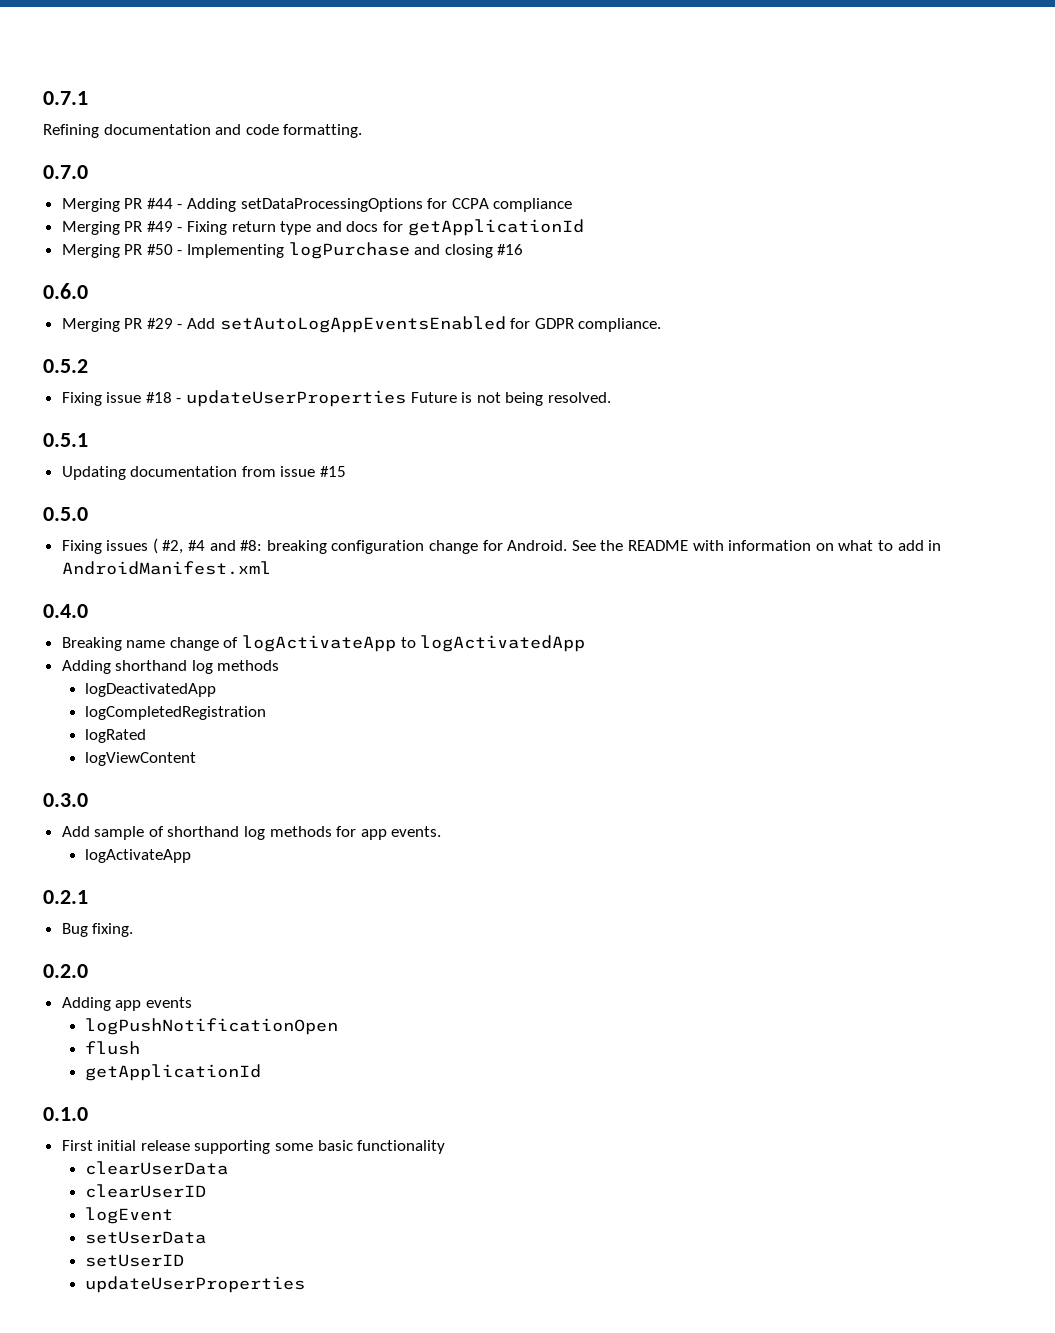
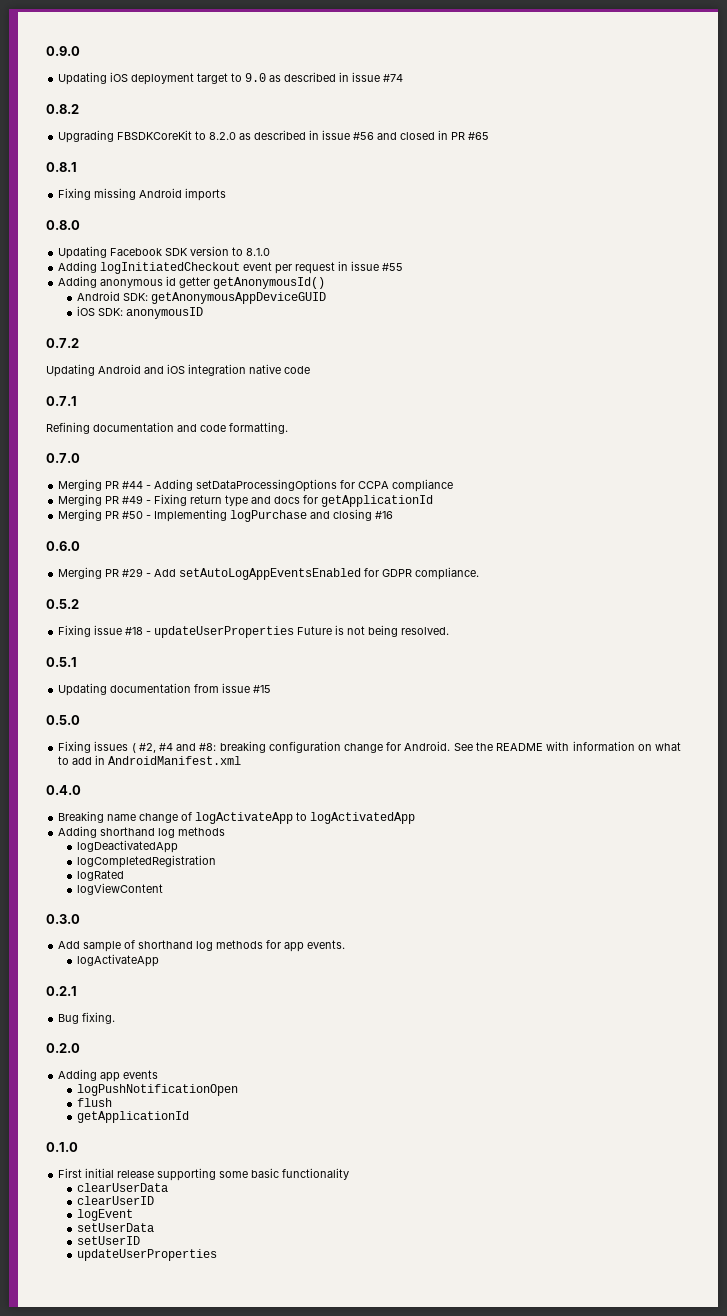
+ 0.9.0
+ Updating iOS deployment target to 9.0 as described in issue #74
+ 0.8.2
+ Upgrading FBSDKCoreKit to 8.2.0 as described in issue #56 and closed in PR #65
+ 0.8.1
+ Fixing missing Android imports
+ 0.8.0
+ Updating Facebook SDK version to 8.1.0
+ Adding logInitiatedCheckout event per request in issue #55
+ Adding anonymous id getter getAnonymousId()
+ Android SDK: getAnonymousAppDeviceGUID
+ iOS SDK: anonymousID
+ 0.7.2
+ Updating Android and iOS integration native code

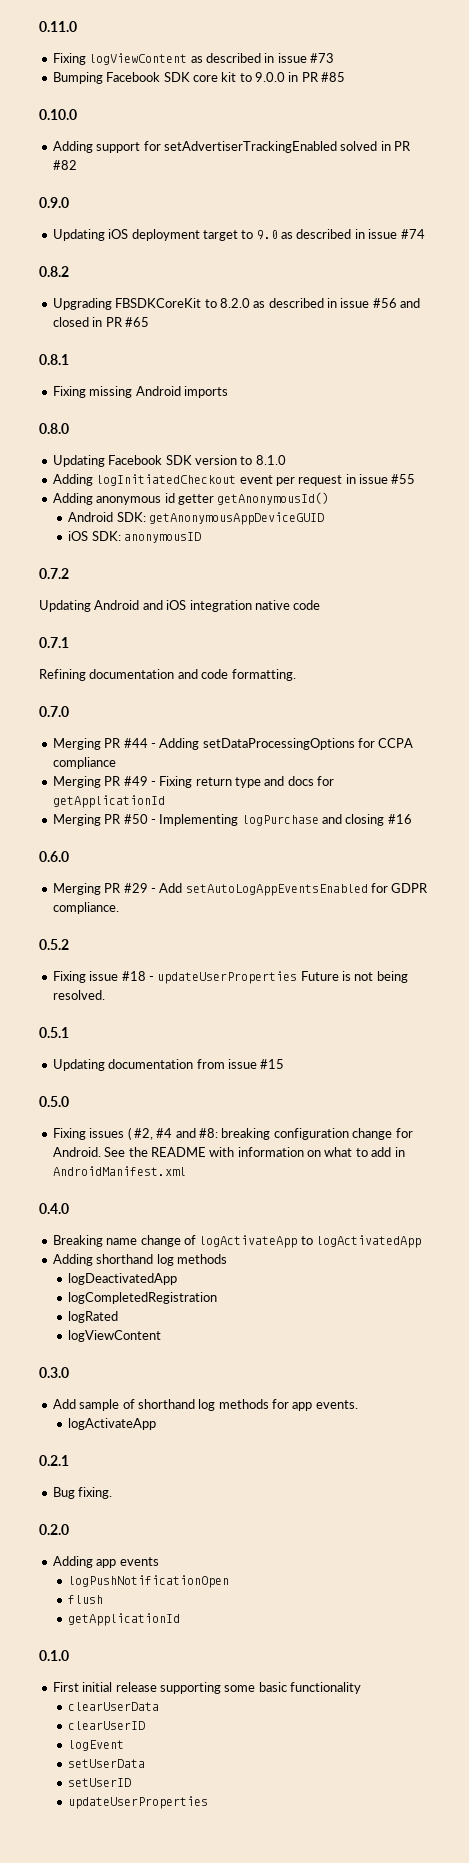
+ 0.11.0
+ Fixing logViewContent as described in issue #73
+ Bumping Facebook SDK core kit to 9.0.0 in PR #85
+ 0.10.0
+ Adding support for setAdvertiserTrackingEnabled solved in PR #82

